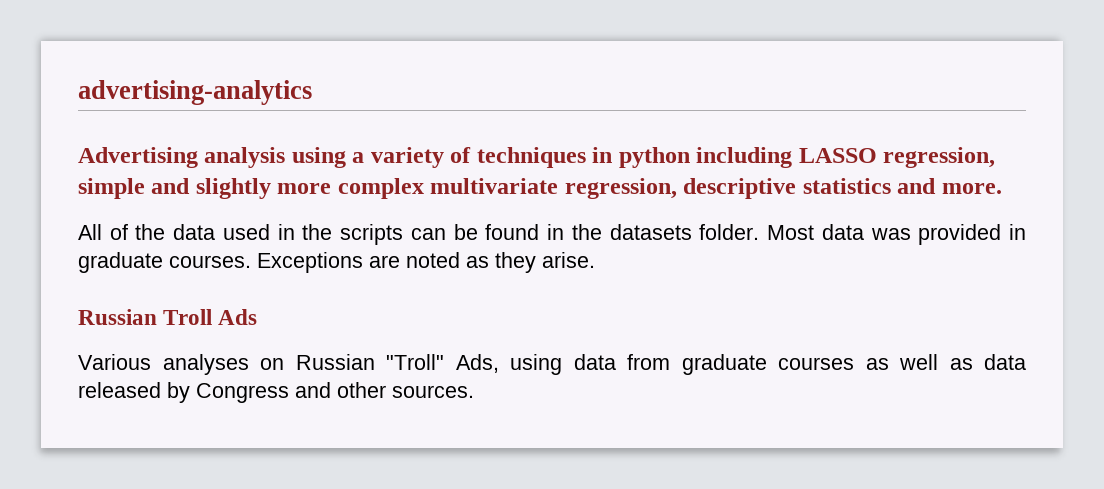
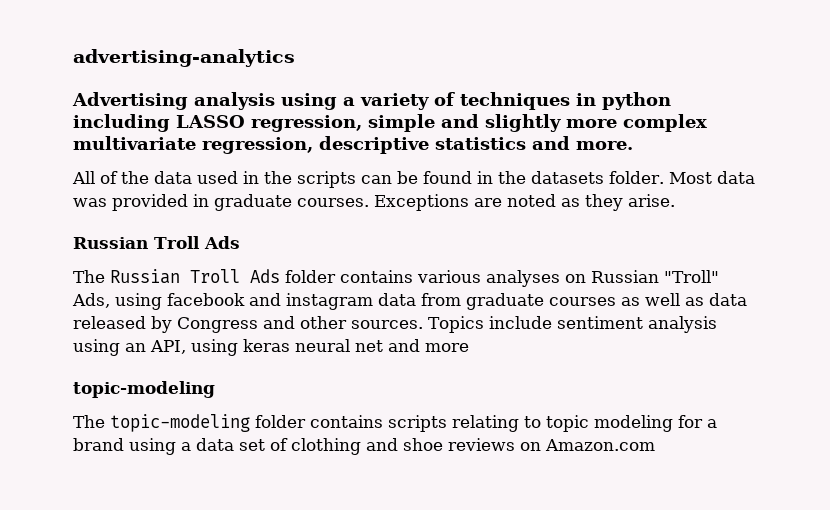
- Various analyses on Russian "Troll" Ads, using data from graduate courses as well as data released by Congress and other sources.
+ The Russian Troll Ads folder contains various analyses on Russian "Troll" Ads, using facebook and instagram data from graduate courses as well as data released by Congress and other sources.
+ Topics include sentiment analysis using an API, using keras neural net and more
+ topic-modeling
+ The topic-modeling folder contains scripts relating to topic modeling for a brand using a data set of clothing and shoe reviews on Amazon.com

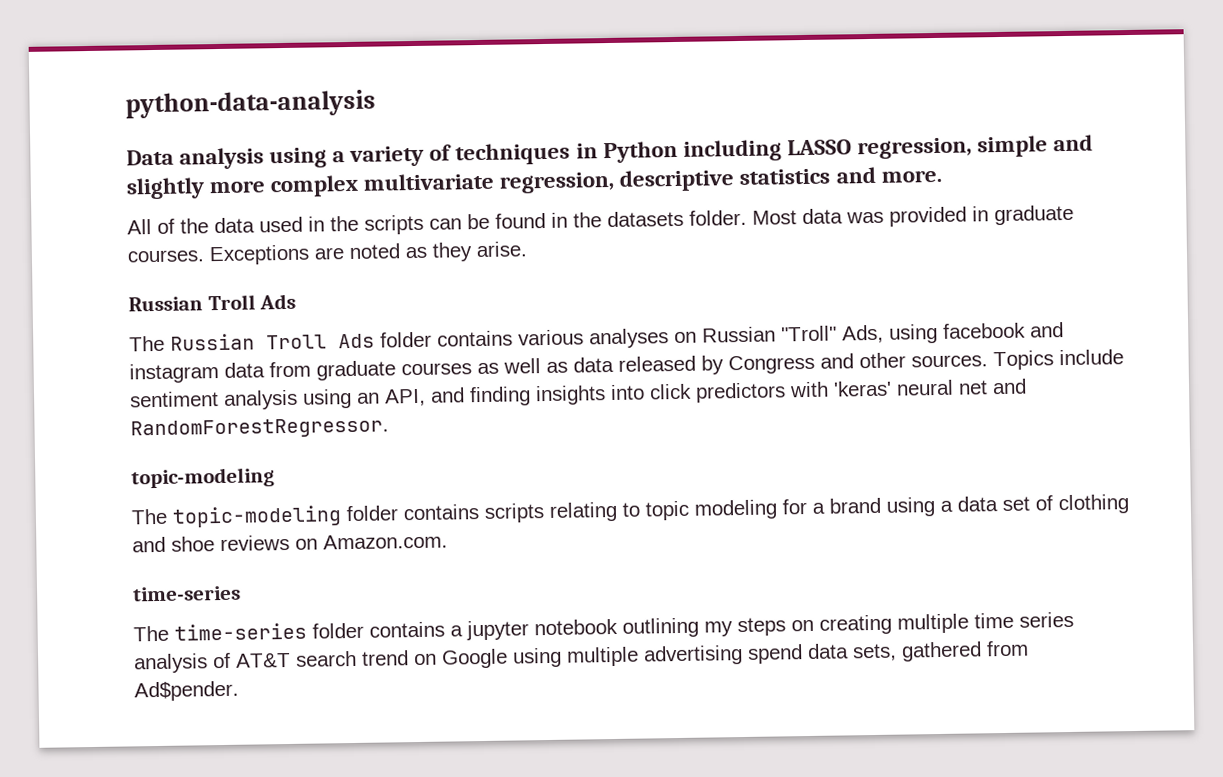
- advertising-analytics
- Advertising analysis using a variety of techniques in python including LASSO regression, simple and slightly more complex multivariate regression, descriptive statistics and more.
+ python-data-analysis
+ Data analysis using a variety of techniques in Python including LASSO regression, simple and slightly more complex multivariate regression, descriptive statistics and more.
- Topics include sentiment analysis using an API, using keras neural net and more
+ Topics include sentiment analysis using an API, and finding insights into click predictors with 'keras' neural net and RandomForestRegressor.
- The topic-modeling folder contains scripts relating to topic modeling for a brand using a data set of clothing and shoe reviews on Amazon.com
+ The topic-modeling folder contains scripts relating to topic modeling for a brand using a data set of clothing and shoe reviews on Amazon.com.
+ time-series
+ The time-series folder contains a jupyter notebook outlining my steps on creating multiple time series analysis of AT&T search trend on Google using multiple advertising spend data sets, gathered from Ad$pender.

